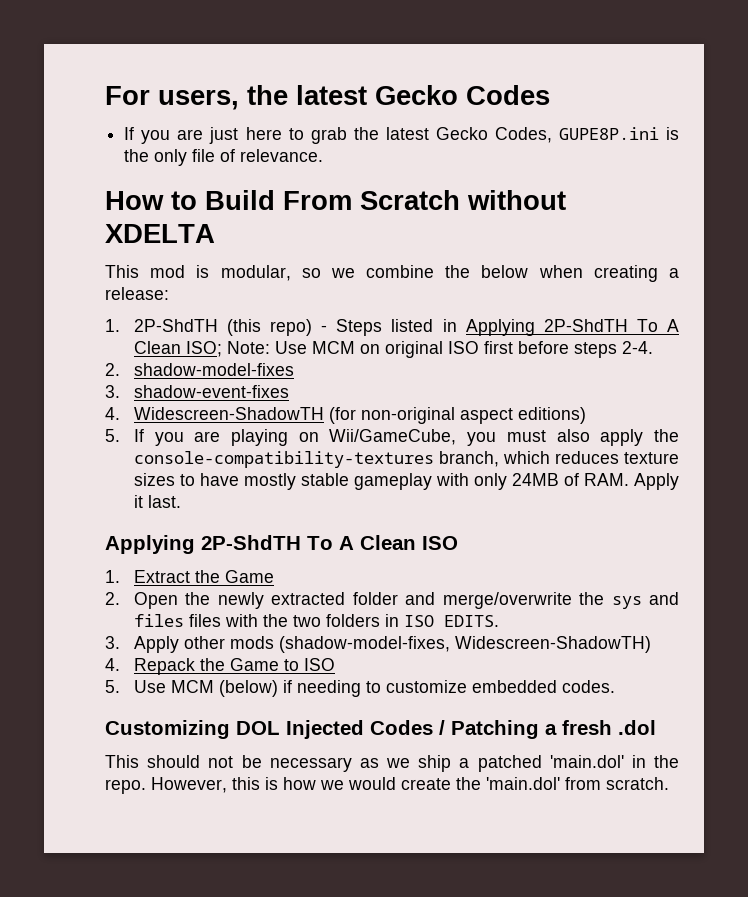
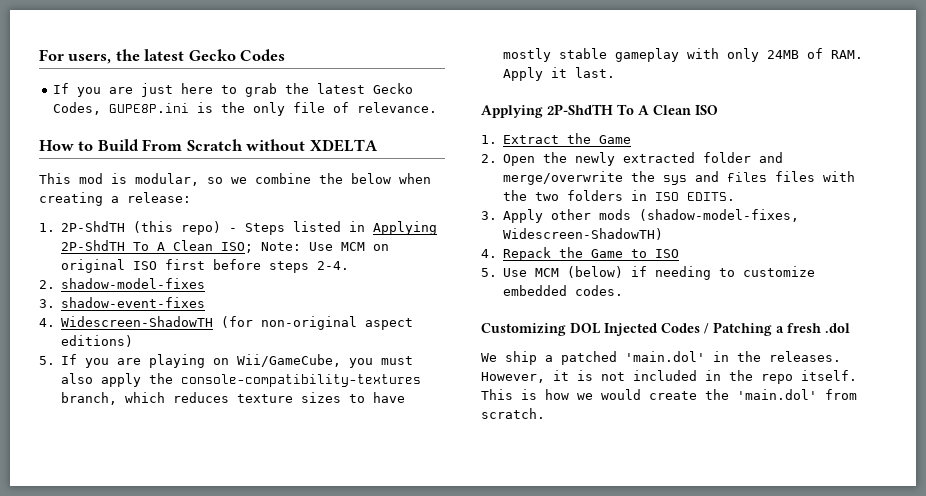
- This should not be necessary as we ship a patched 'main.dol' in the repo. However, this is how we would create the 'main.dol' from scratch.
+ We ship a patched 'main.dol' in the releases. However, it is not included in the repo itself. This is how we would create the 'main.dol' from scratch.

